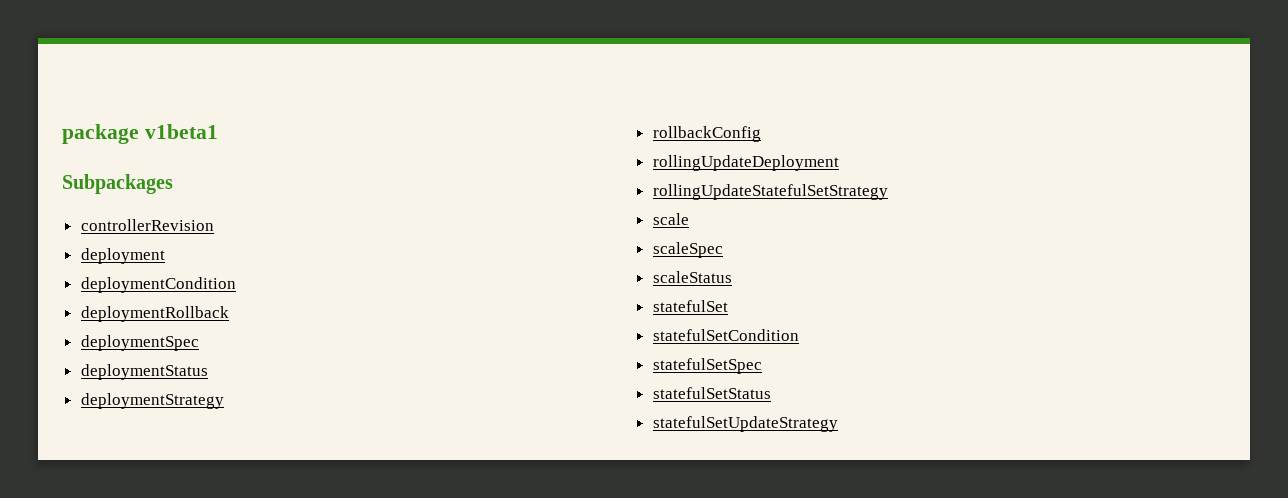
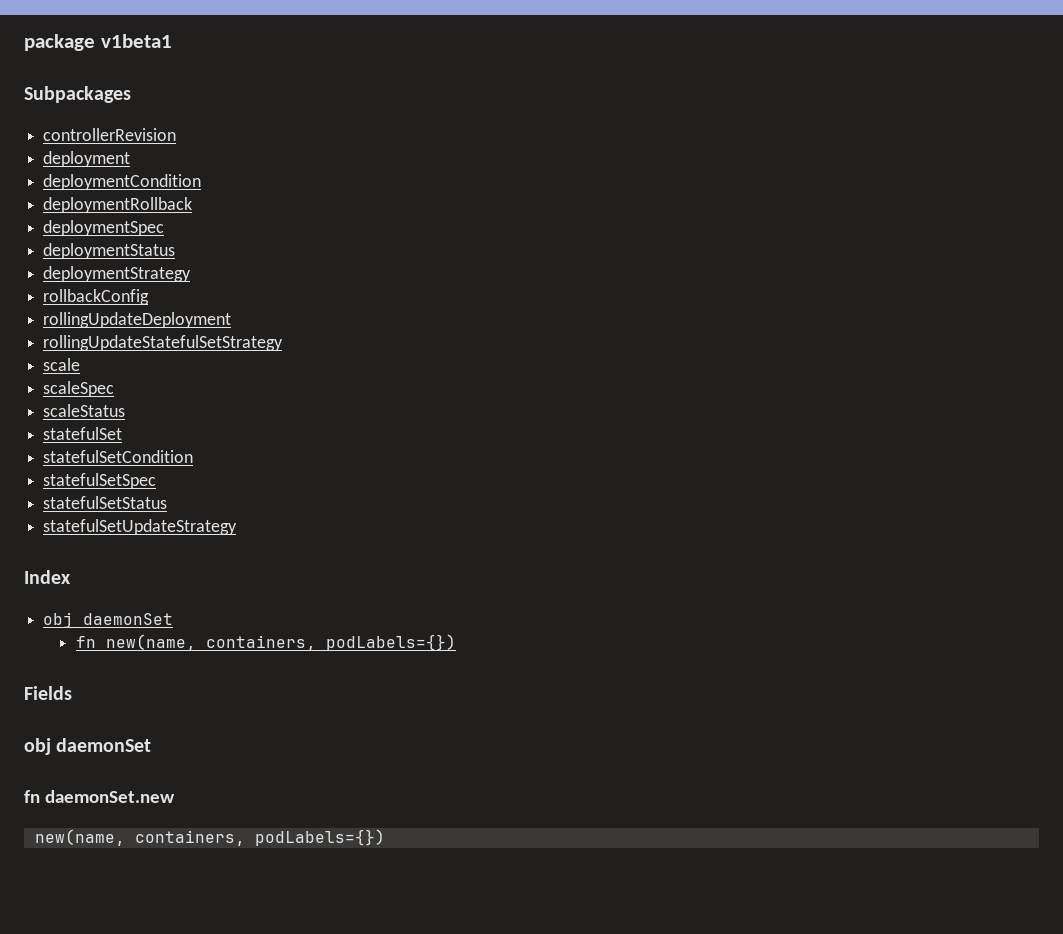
+ Index
+ obj daemonSet
+ fn new(name, containers, podLabels={})
+ Fields
+ obj daemonSet
+ fn daemonSet.new
+ new(name, containers, podLabels={})

